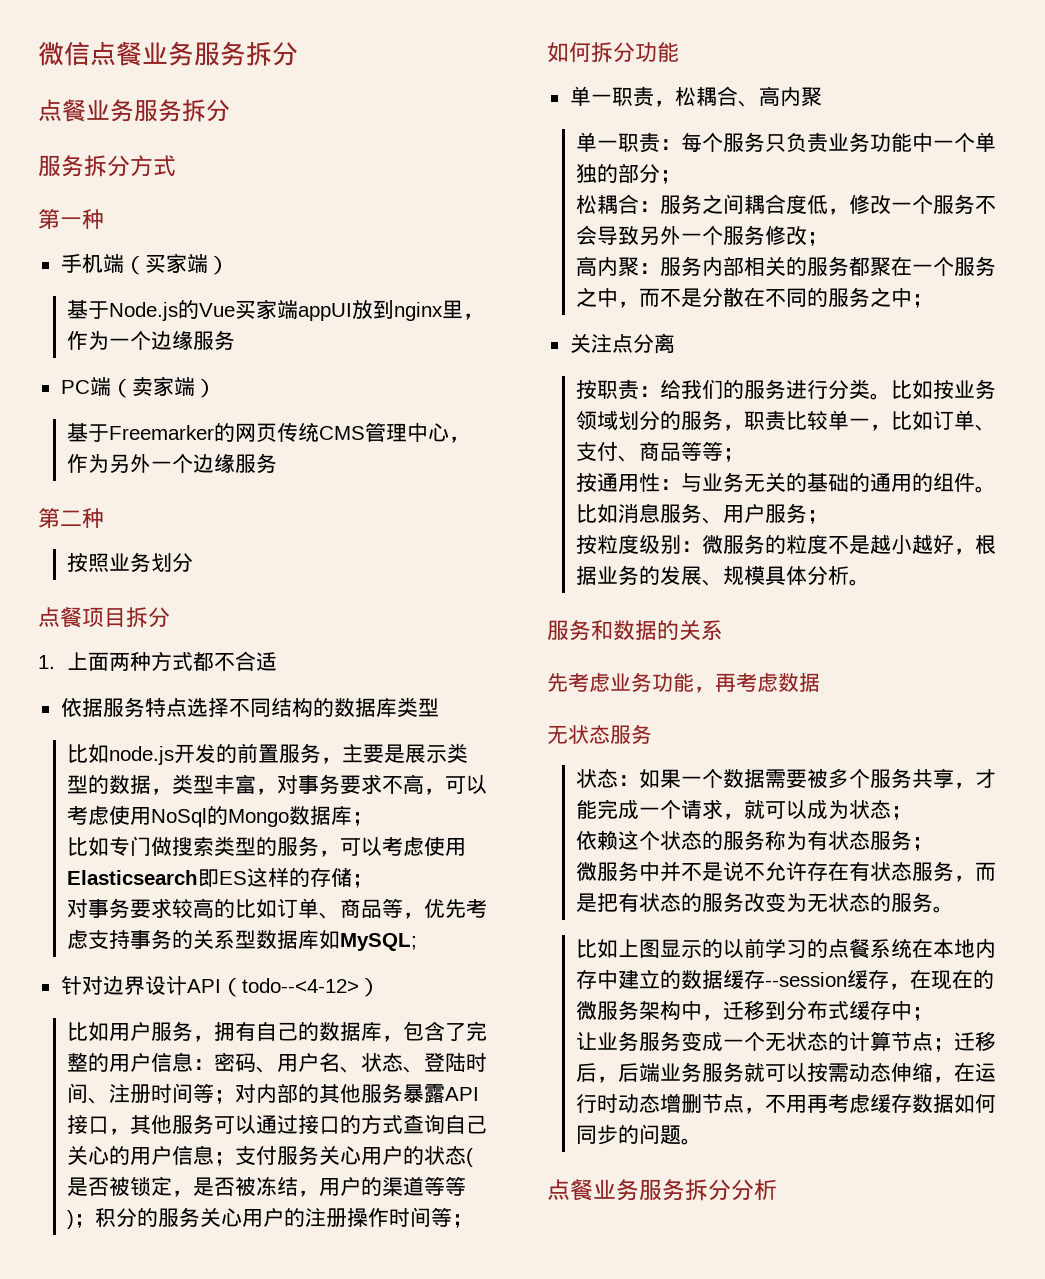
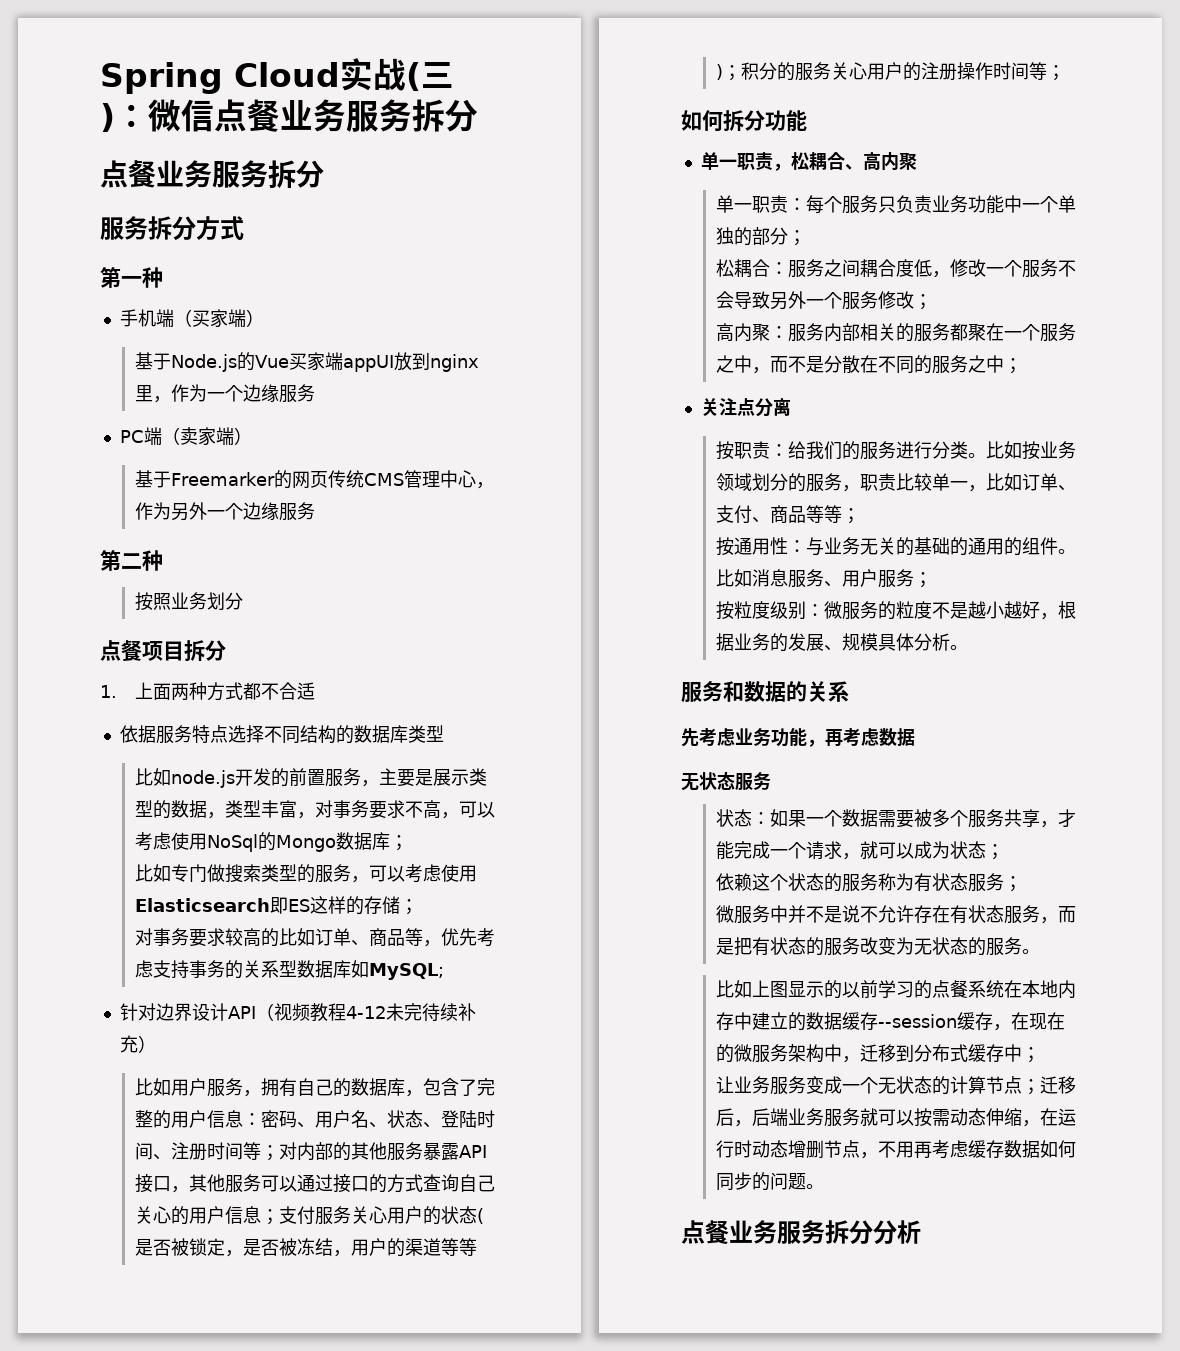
- 微信点餐业务服务拆分
+ Spring Cloud实战(三)：微信点餐业务服务拆分
- 针对边界设计API（todo--<4-12>）
+ 针对边界设计API（视频教程4-12未完待续补充）

